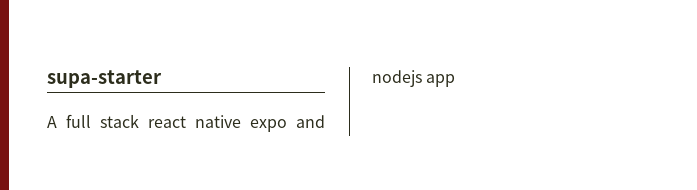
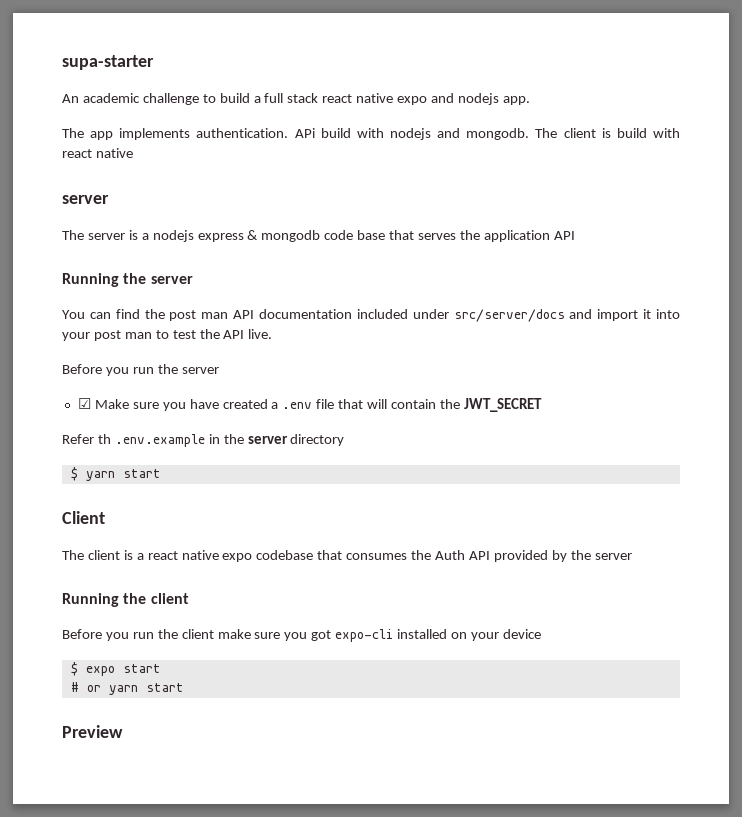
- A full stack react native expo and nodejs app
+ An academic challenge to build a full stack react native expo and nodejs app.
+ The app implements authentication. APi build with nodejs and mongodb. The client is build with react native
+ server
+ The server is a nodejs express & mongodb code base that serves the application API
+ Running the server
+ You can find the post man API documentation included under src/server/docs and import it into your post man to test the API live.
+ Before you run the server
+ ☑ Make sure you have created a .env file that will contain the JWT_SECRET
+ Refer th .env.example in the server directory
+ $ yarn start
+ Client
+ The client is a react native expo codebase that consumes the Auth API provided by the server
+ Running the client
+ Before you run the client make sure you got expo-cli installed on your device
+ $ expo start
+ # or yarn start
+ Preview

